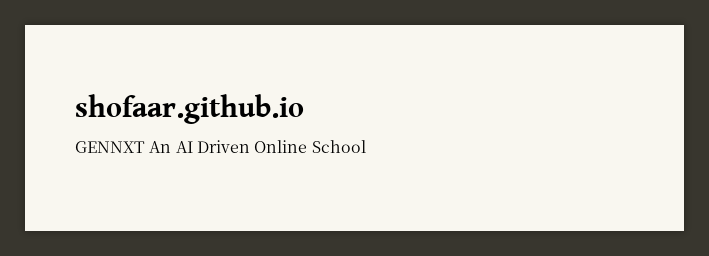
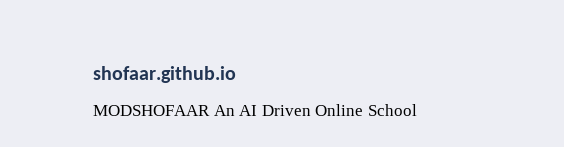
- GENNXT An AI Driven Online School
+ MODSHOFAAR An AI Driven Online School

